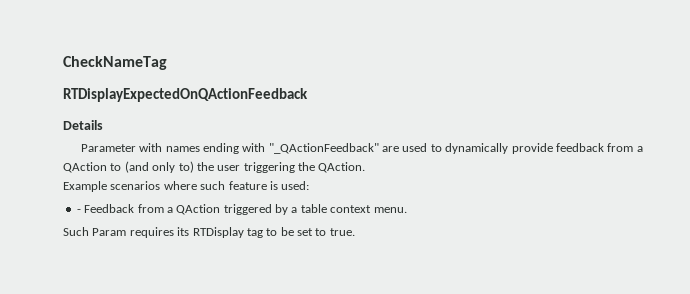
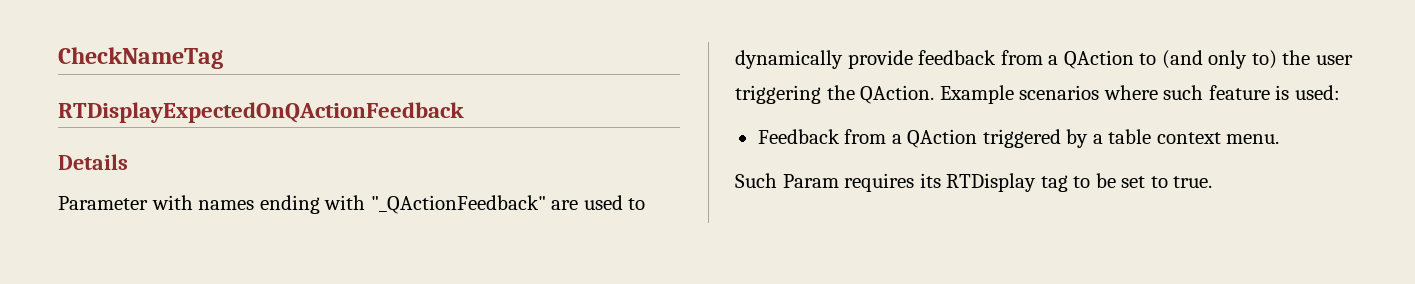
- Parameter with names ending with "_QActionFeedback" are used to dynamically provide feedback from a QAction to (and only to) the user triggering the QAction.
- Example scenarios where such feature is used:
+ Parameter with names ending with "_QActionFeedback" are used to dynamically provide feedback from a QAction to (and only to) the user triggering the QAction. Example scenarios where such feature is used:
- - Feedback from a QAction triggered by a table context menu.
+ Feedback from a QAction triggered by a table context menu.

